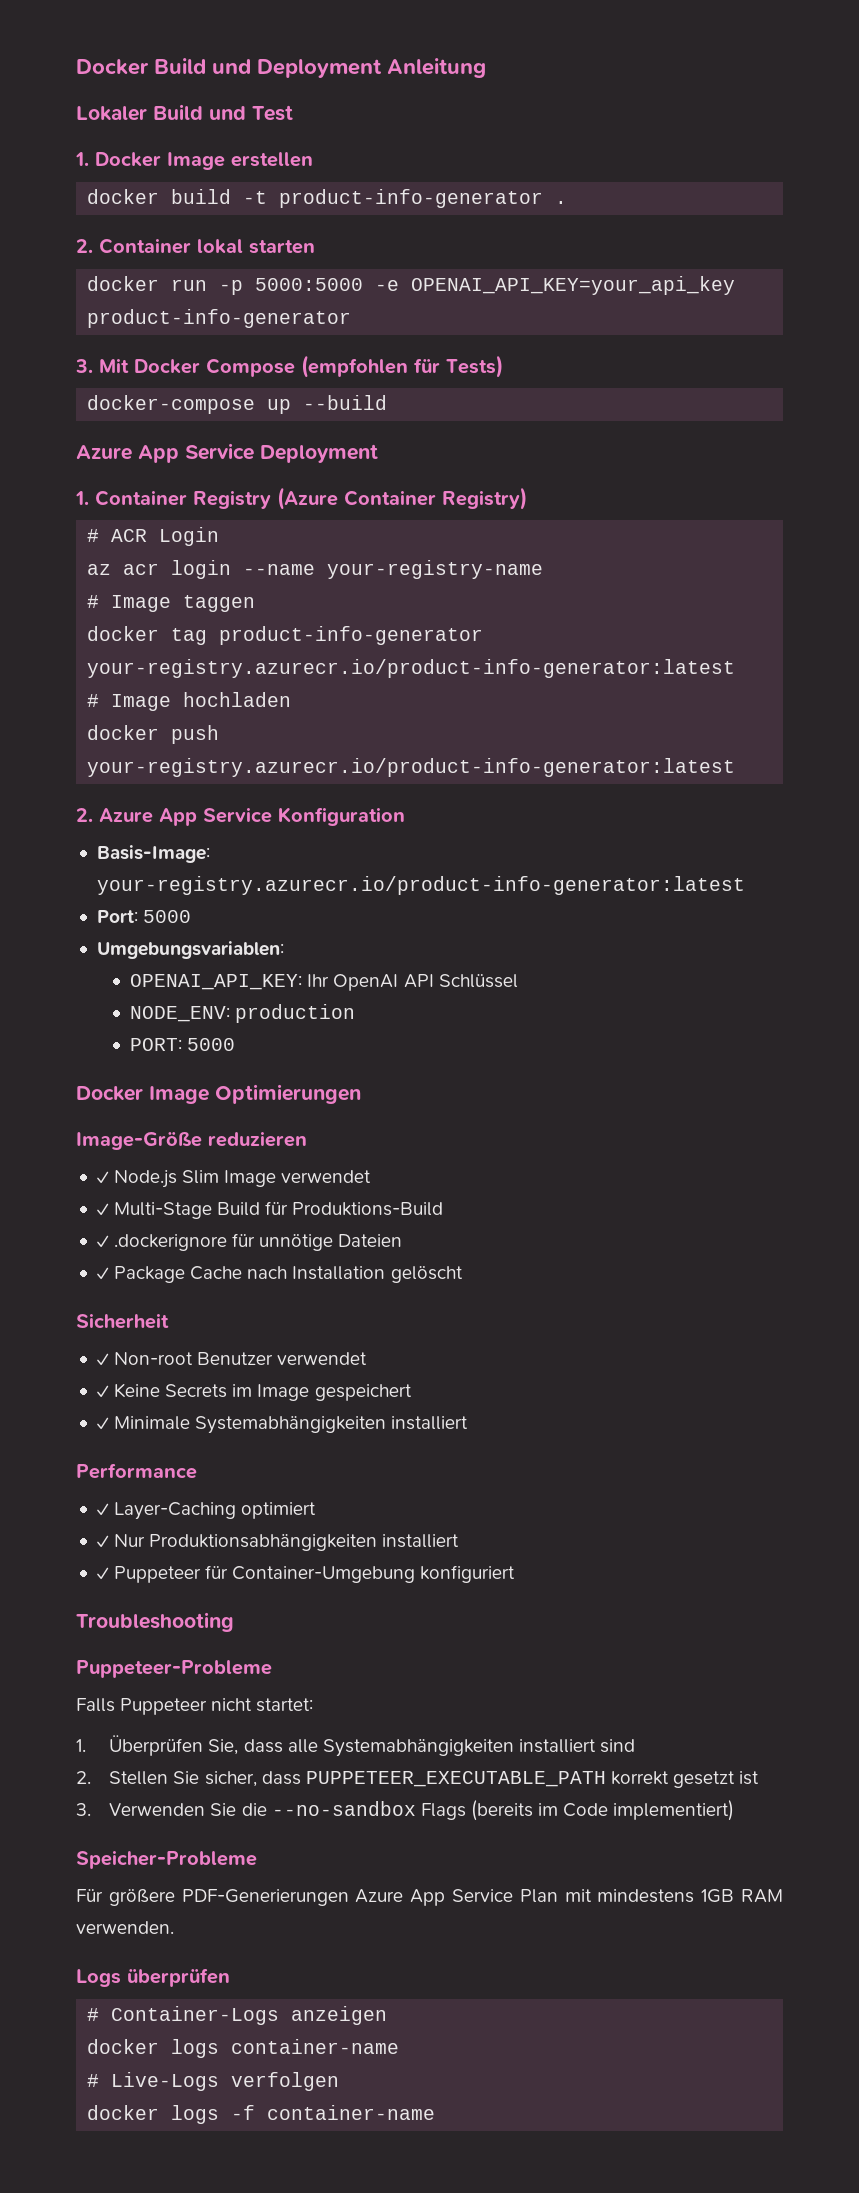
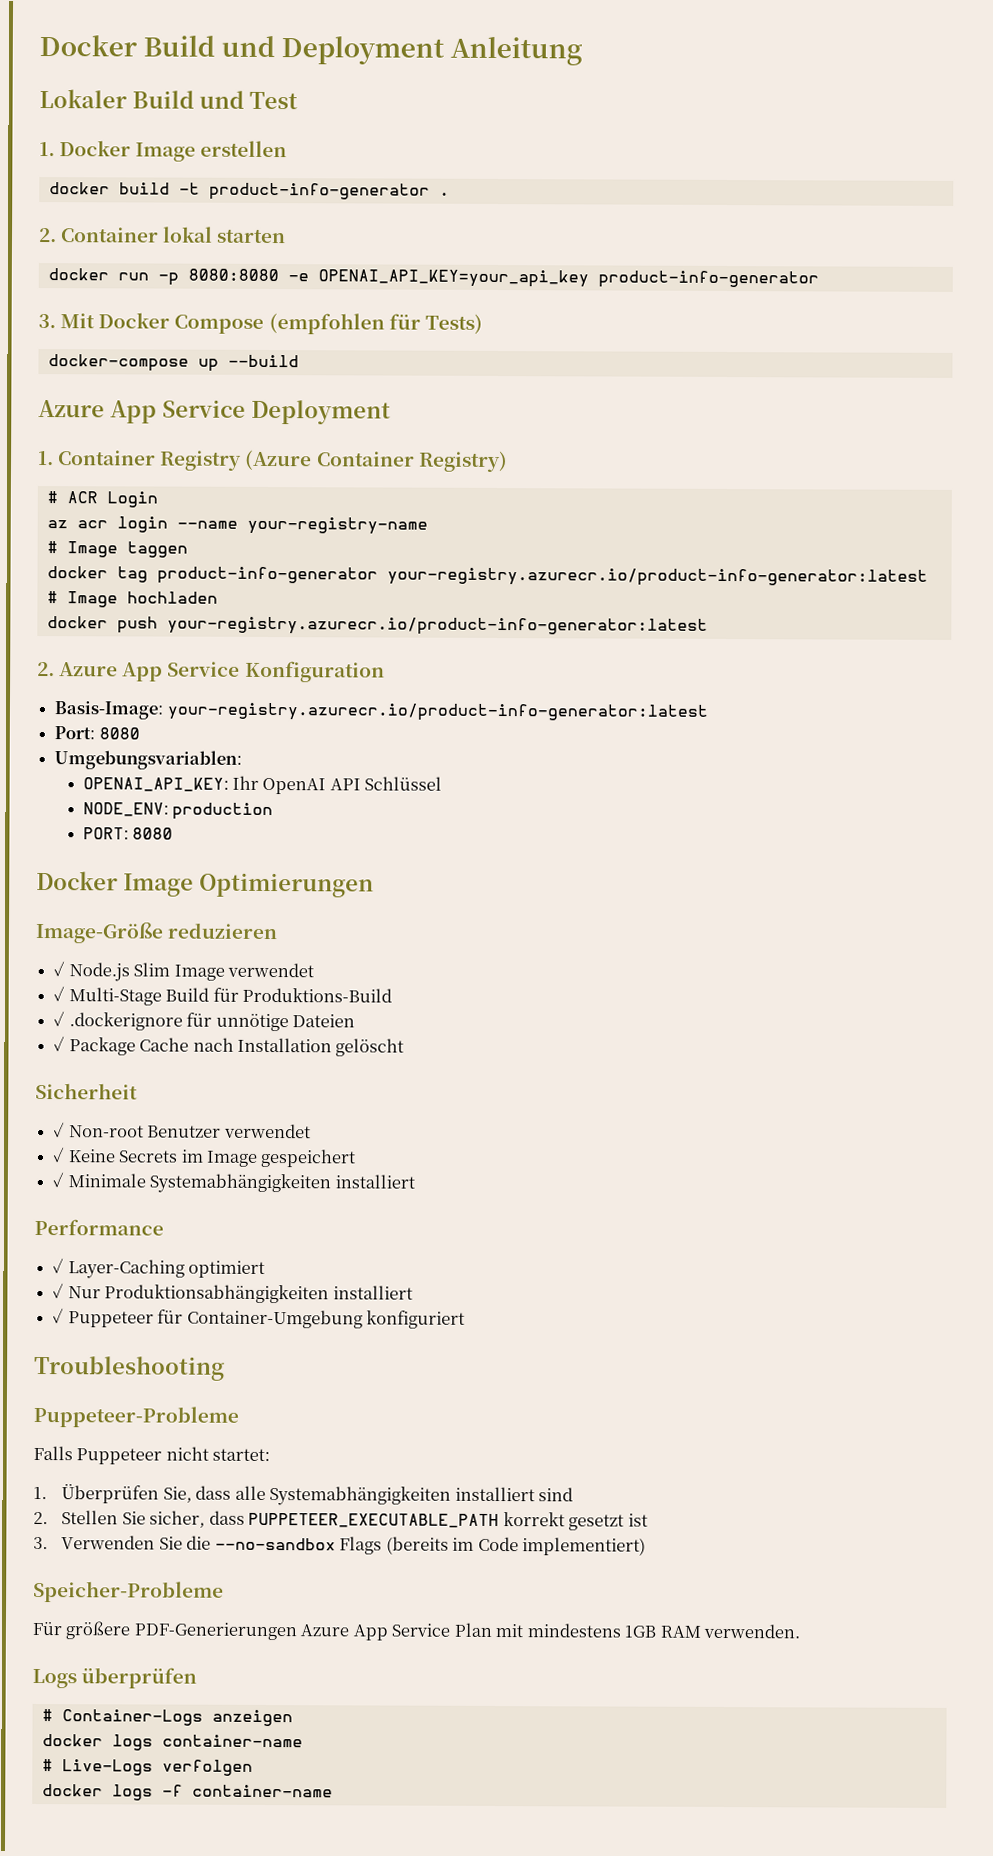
- docker run -p 5000:5000 -e OPENAI_API_KEY=your_api_key product-info-generator
+ docker run -p 8080:8080 -e OPENAI_API_KEY=your_api_key product-info-generator
- Port: 5000
+ Port: 8080
- PORT: 5000
+ PORT: 8080

